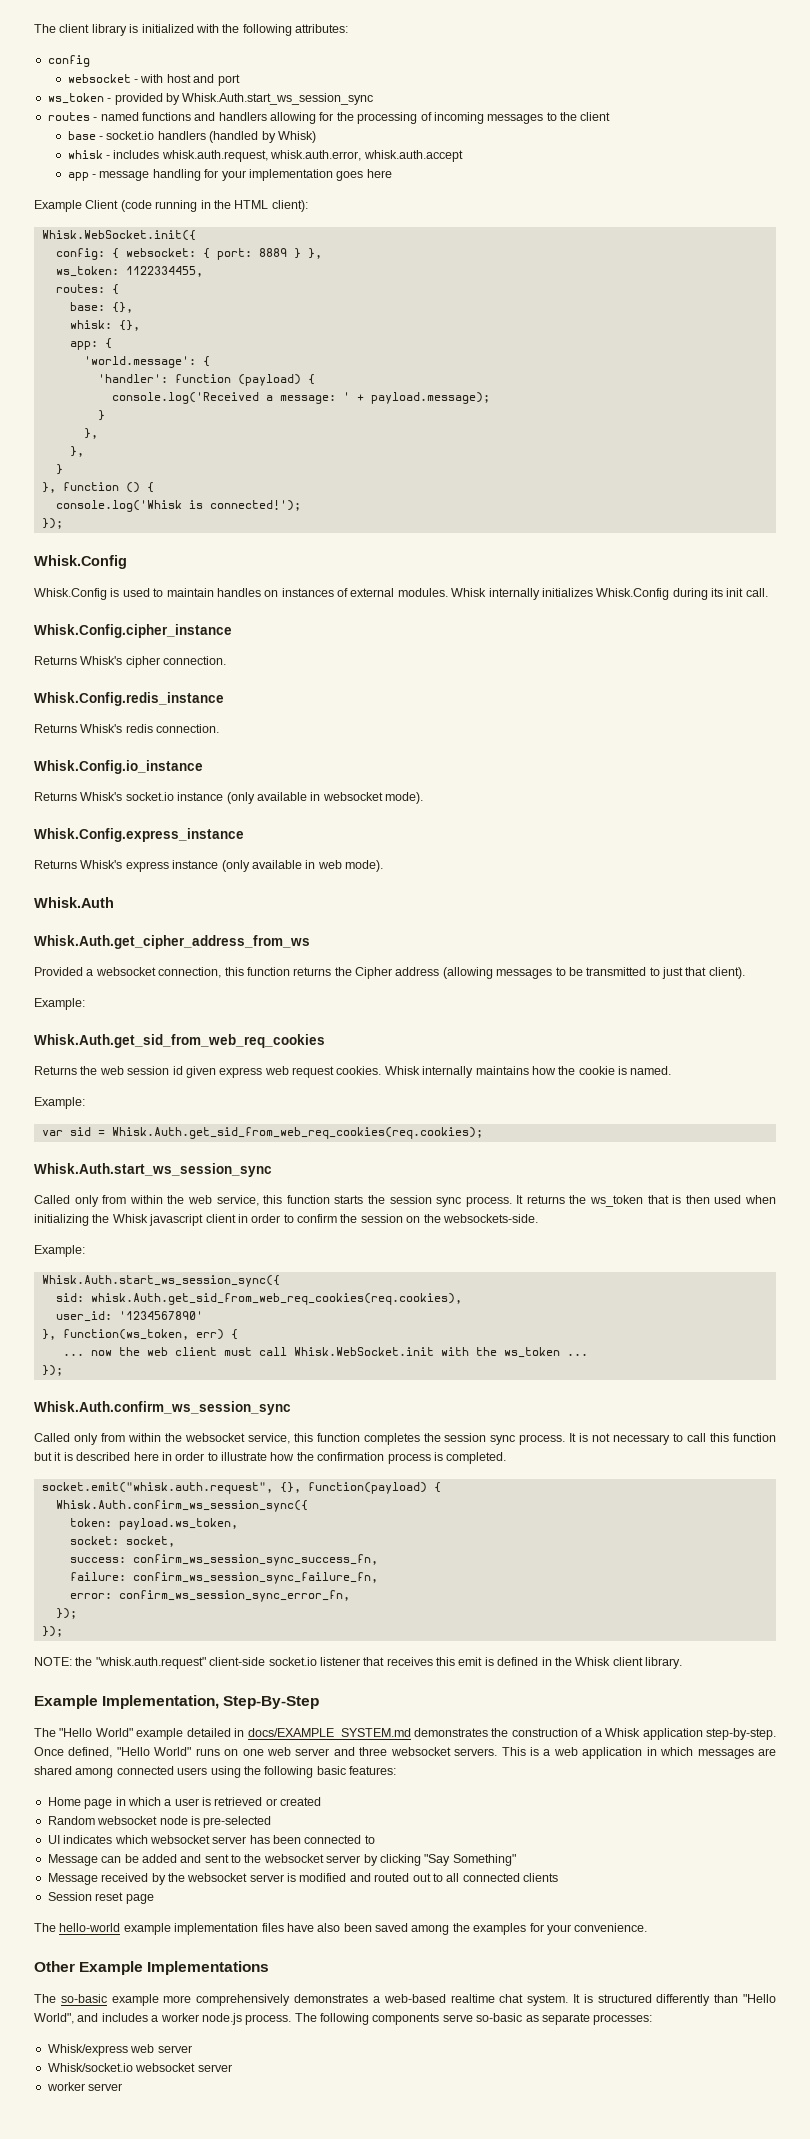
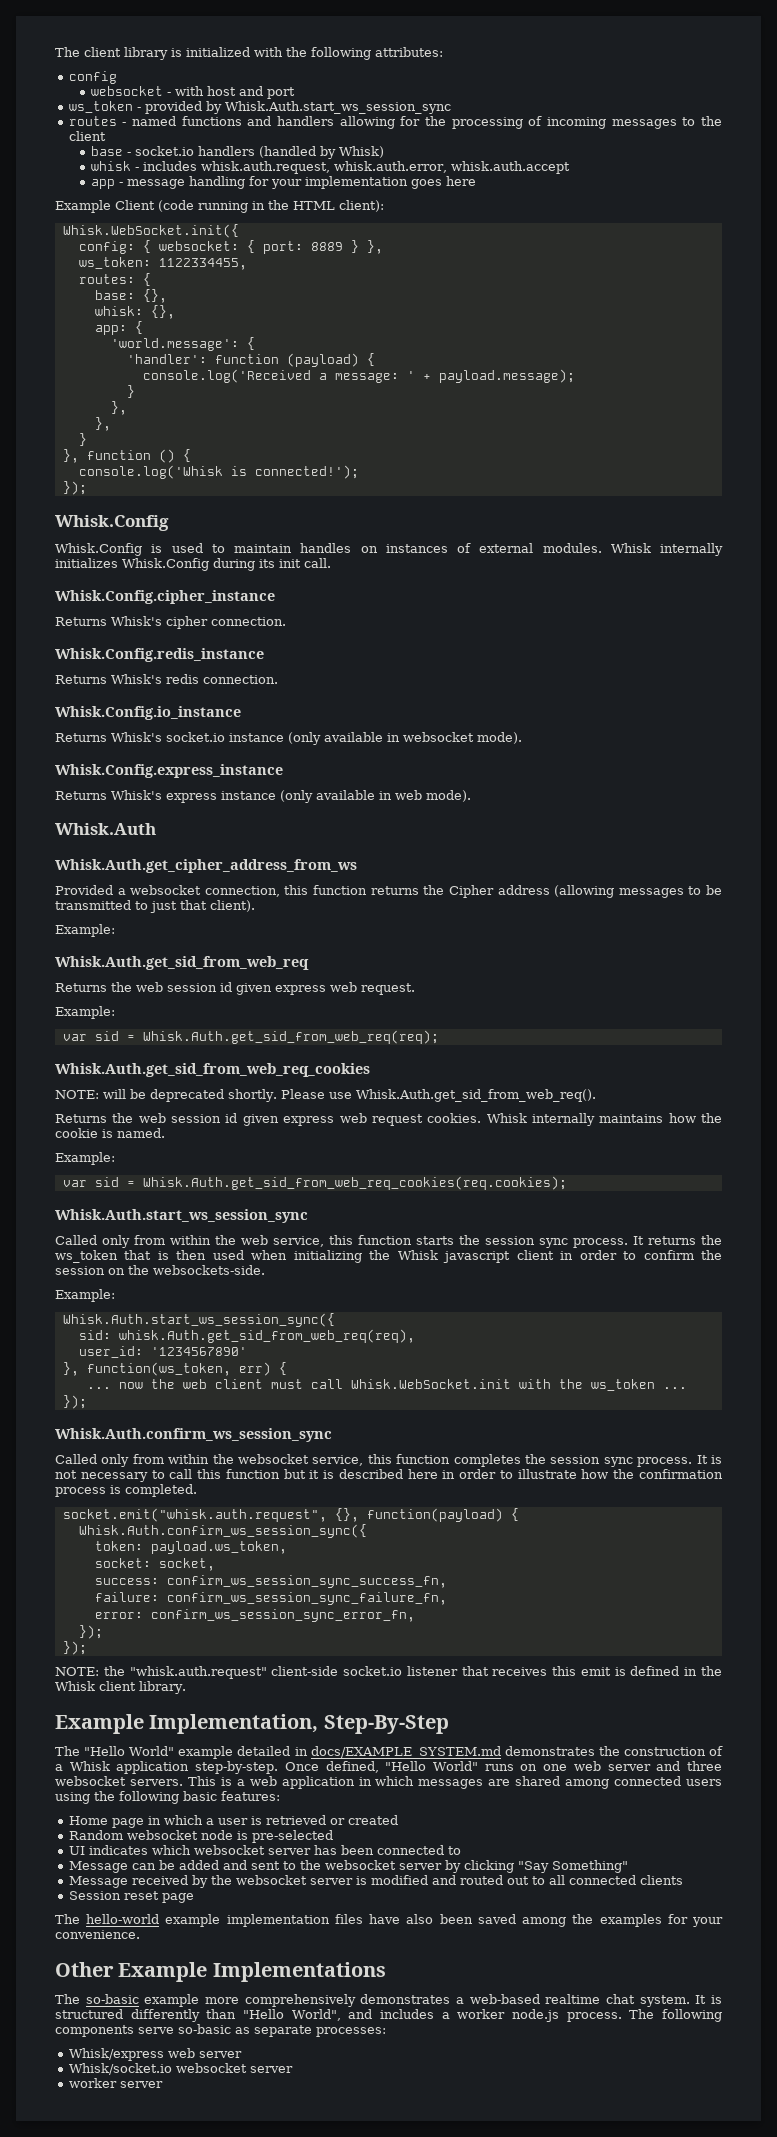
+ Whisk.Auth.get_sid_from_web_req
+ Returns the web session id given express web request.
+ Example:
+ var sid = Whisk.Auth.get_sid_from_web_req(req);
  Whisk.Auth.get_sid_from_web_req_cookies
+ NOTE: will be deprecated shortly. Please use Whisk.Auth.get_sid_from_web_req().
- sid: whisk.Auth.get_sid_from_web_req_cookies(req.cookies),
+ sid: whisk.Auth.get_sid_from_web_req(req),

